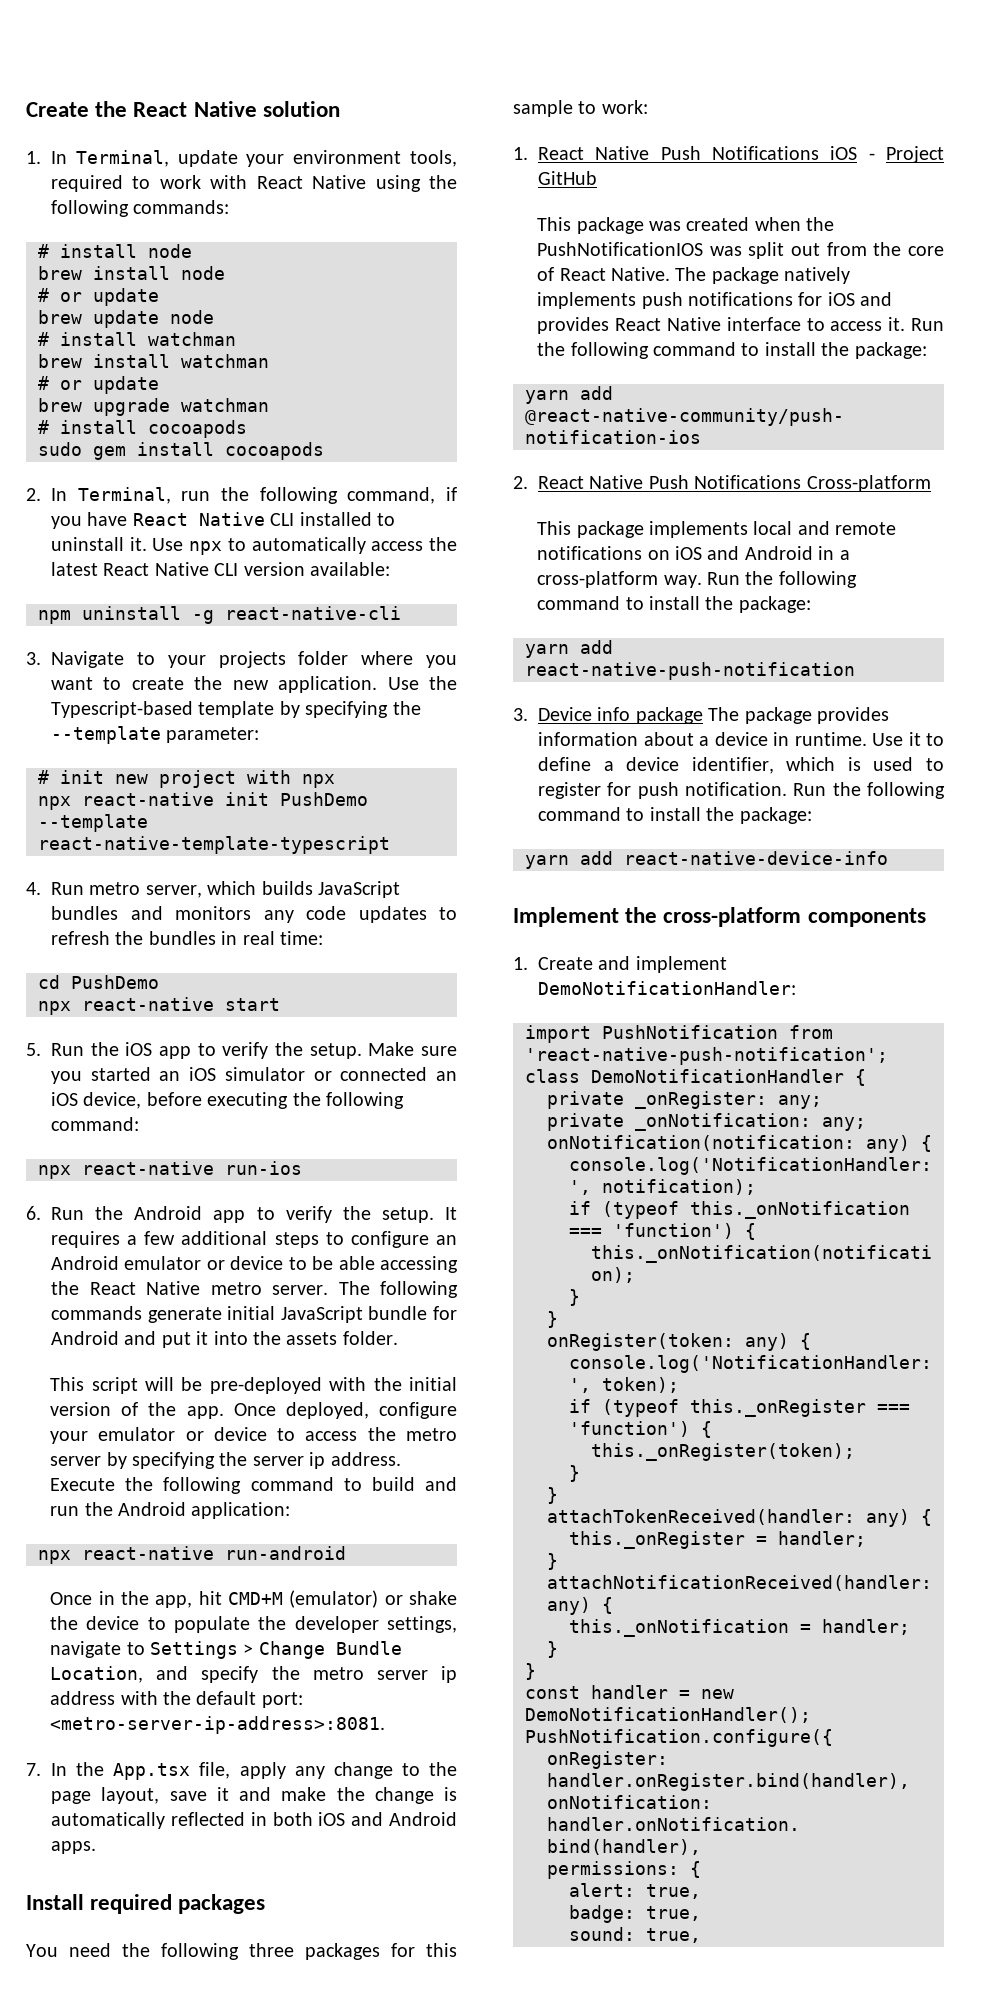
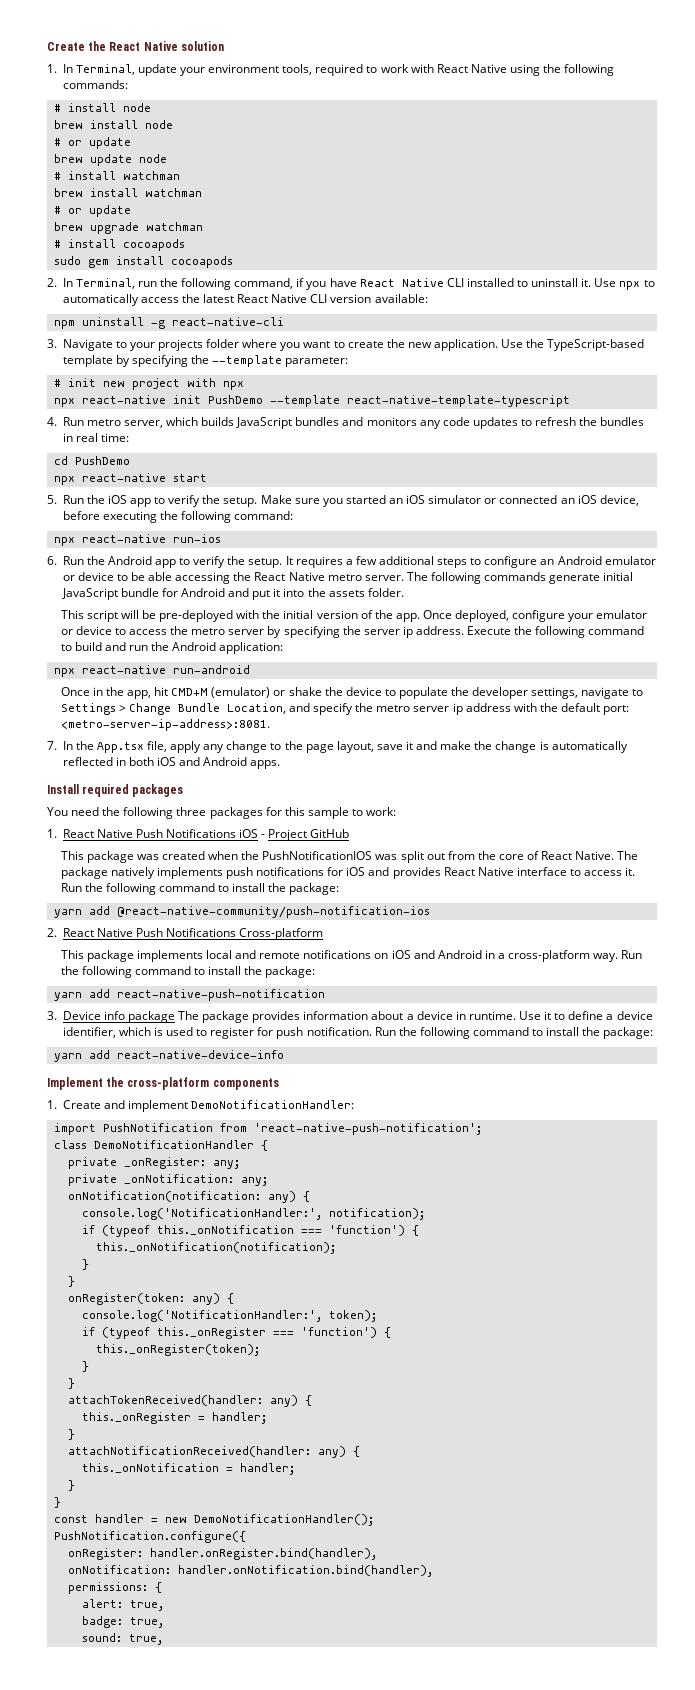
- Use the Typescript-based template by specifying the --template parameter:
+ Use the TypeScript-based template by specifying the --template parameter:

